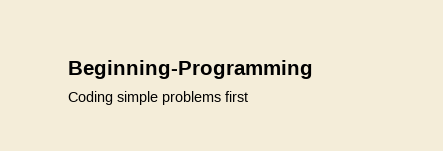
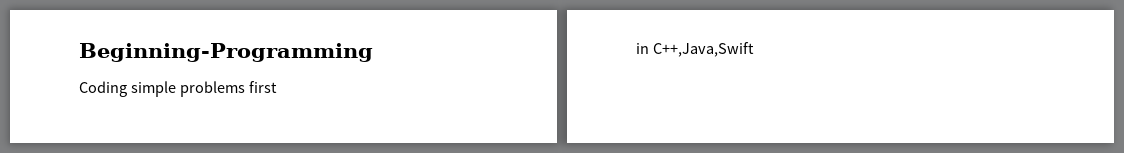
+ in C++,Java,Swift

